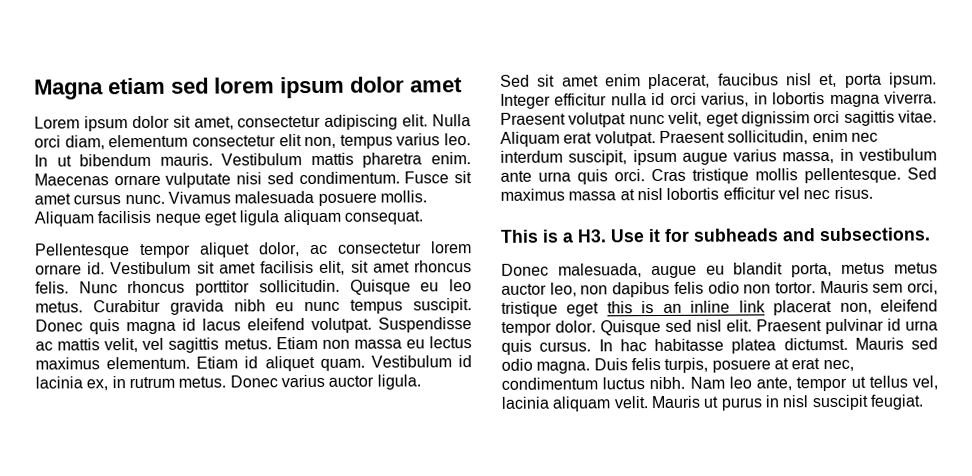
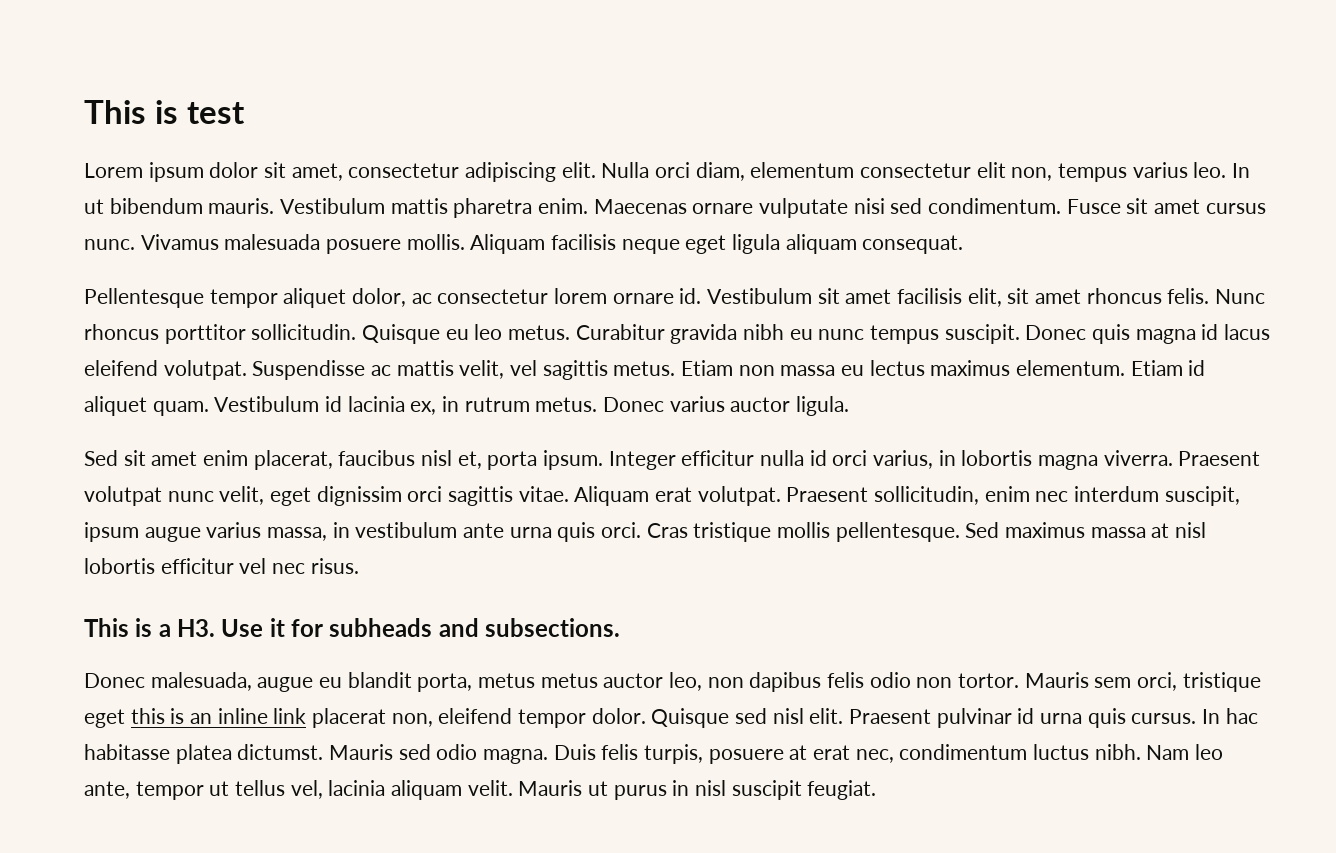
- Magna etiam sed lorem ipsum dolor amet
+ This is test

